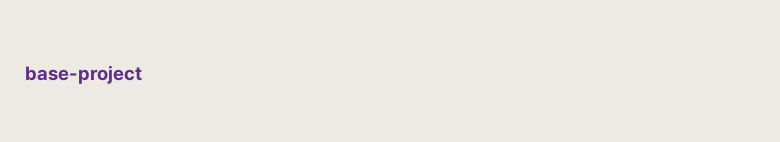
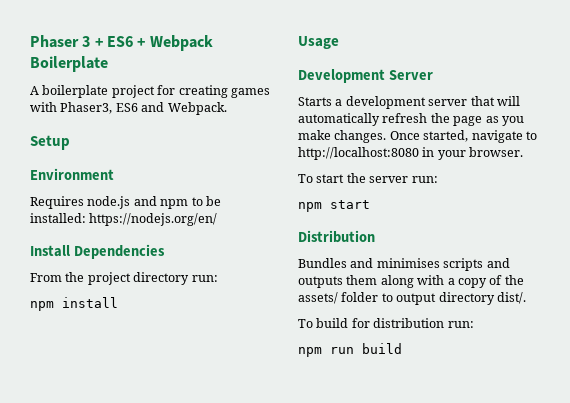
- base-project
+ Phaser 3 + ES6 + Webpack Boilerplate
+ A boilerplate project for creating games with Phaser3, ES6 and Webpack.
+ Setup
+ Environment
+ Requires node.js and npm to be installed: https://nodejs.org/en/
+ Install Dependencies
+ From the project directory run:
+ npm install
+ Usage
+ Development Server
+ Starts a development server that will automatically refresh the page as you make changes. Once started, navigate to http://localhost:8080 in your browser.
+ To start the server run:
+ npm start
+ Distribution
+ Bundles and minimises scripts and outputs them along with a copy of the assets/ folder to output directory dist/.
+ To build for distribution run:
+ npm run build

